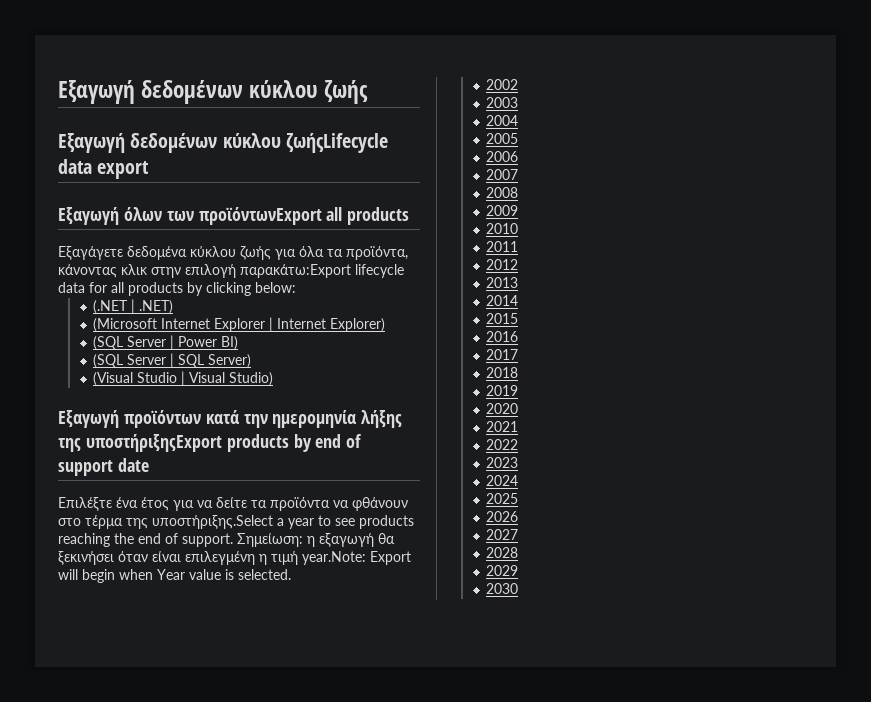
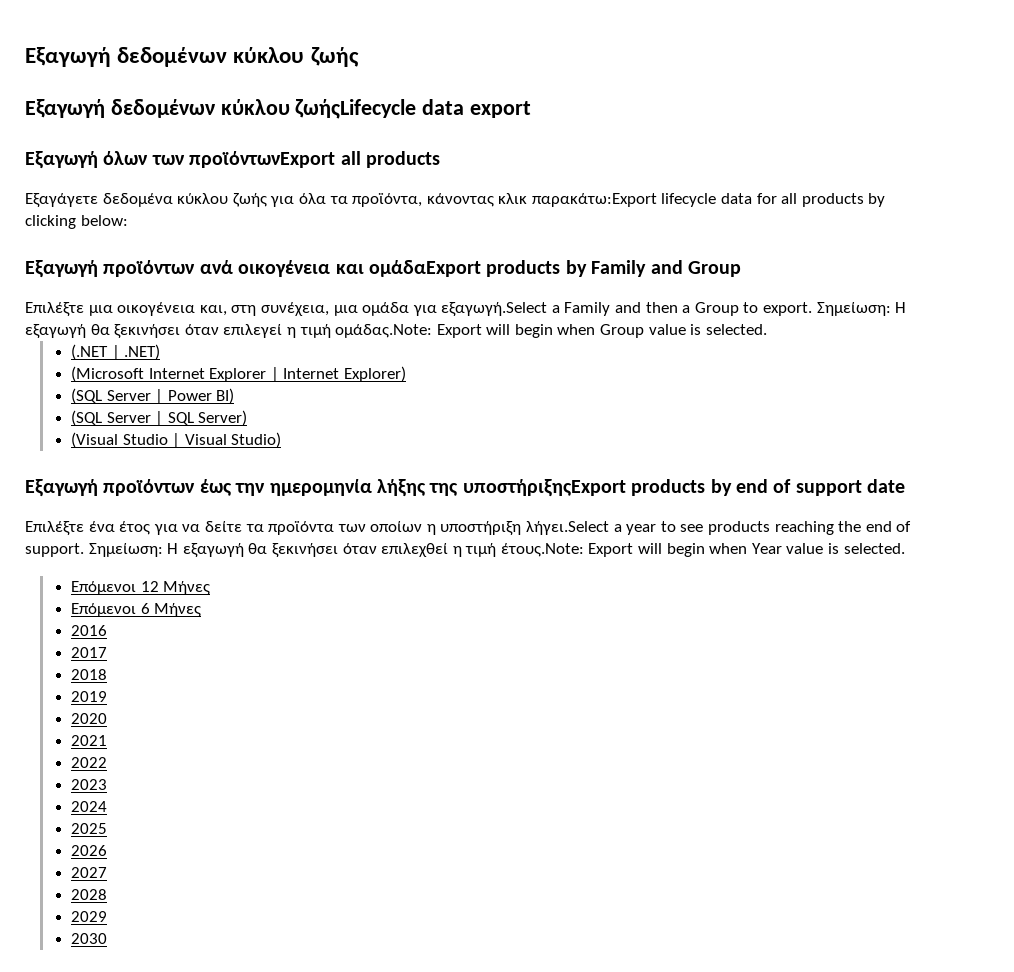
- Εξαγάγετε δεδομένα κύκλου ζωής για όλα τα προϊόντα, κάνοντας κλικ στην επιλογή παρακάτω:Export lifecycle data for all products by clicking below:
+ Εξαγάγετε δεδομένα κύκλου ζωής για όλα τα προϊόντα, κάνοντας κλικ παρακάτω:Export lifecycle data for all products by clicking below:
+ Εξαγωγή προϊόντων ανά οικογένεια και ομάδαExport products by Family and Group
+ Επιλέξτε μια οικογένεια και, στη συνέχεια, μια ομάδα για εξαγωγή.Select a Family and then a Group to export. Σημείωση: Η εξαγωγή θα ξεκινήσει όταν επιλεγεί η τιμή ομάδας.Note: Export will begin when Group value is selected.
- Εξαγωγή προϊόντων κατά την ημερομηνία λήξης της υποστήριξηςExport products by end of support date
+ Εξαγωγή προϊόντων έως την ημερομηνία λήξης της υποστήριξηςExport products by end of support date
- Επιλέξτε ένα έτος για να δείτε τα προϊόντα να φθάνουν στο τέρμα της υποστήριξης.Select a year to see products reaching the end of support.
+ Επιλέξτε ένα έτος για να δείτε τα προϊόντα των οποίων η υποστήριξη λήγει.Select a year to see products reaching the end of support.
- Σημείωση: η εξαγωγή θα ξεκινήσει όταν είναι επιλεγμένη η τιμή year.Note: Export will begin when Year value is selected.
+ Σημείωση: Η εξαγωγή θα ξεκινήσει όταν επιλεχθεί η τιμή έτους.Note: Export will begin when Year value is selected.
- 2002
- 2003
- 2004
- 2005
- 2006
- 2007
- 2008
- 2009
- 2010
- 2011
- 2012
- 2013
- 2014
- 2015
+ Επόμενοι 12 Μήνες
+ Επόμενοι 6 Μήνες

